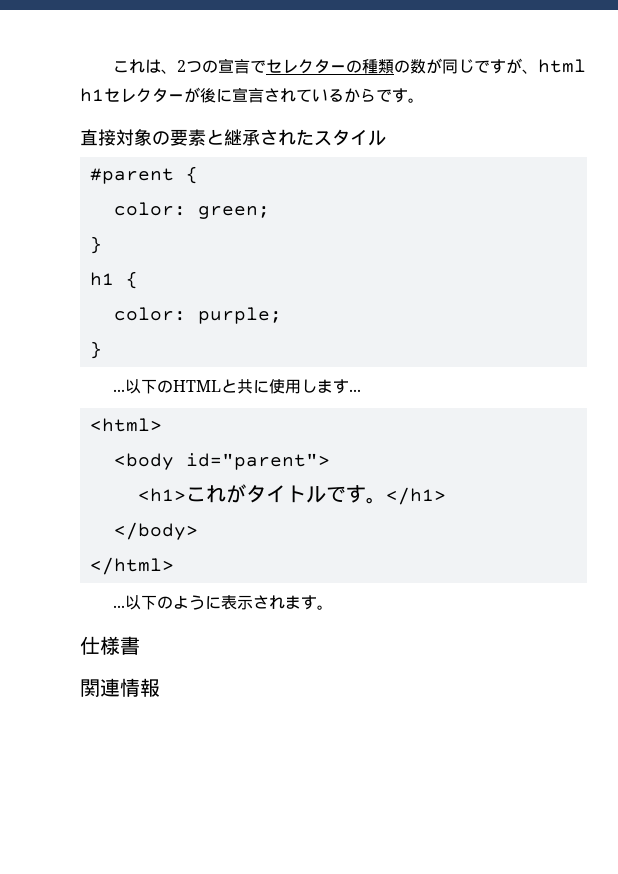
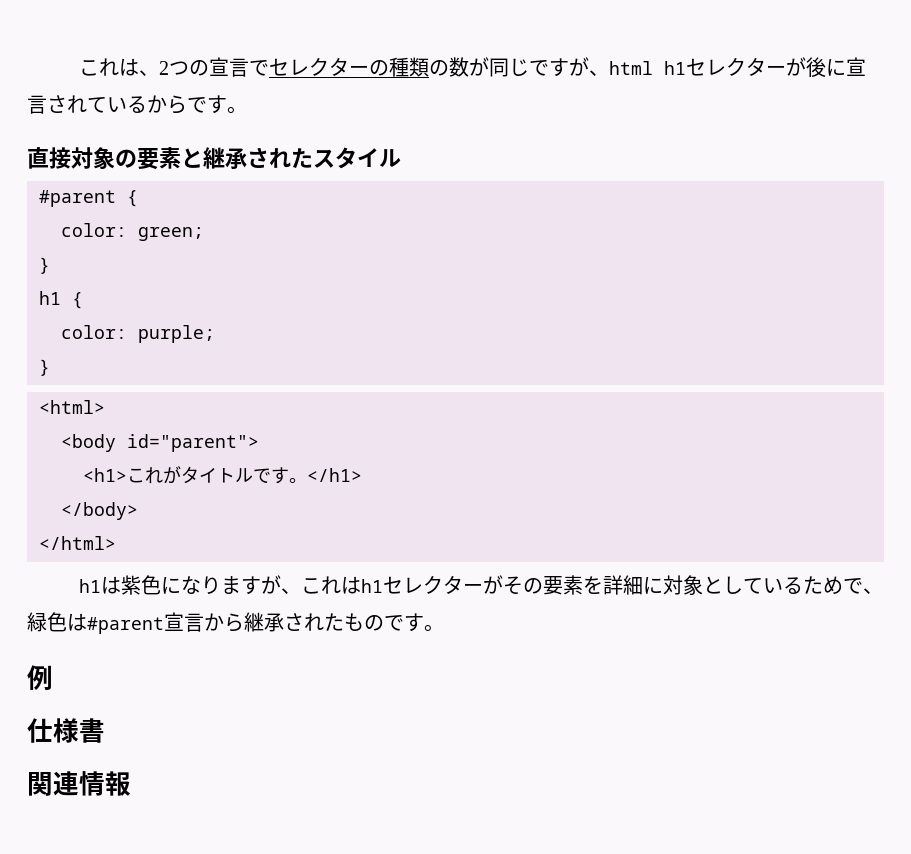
- ...以下のHTMLと共に使用します...
- ...以下のように表示されます。
+ h1は紫色になりますが、これはh1セレクターがその要素を詳細に対象としているためで、緑色は#parent宣言から継承されたものです。
+ 例

